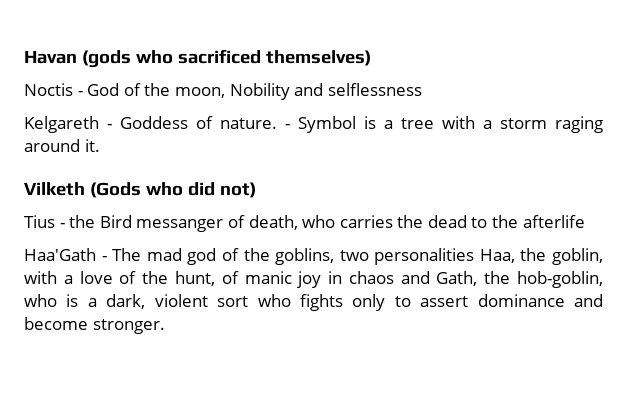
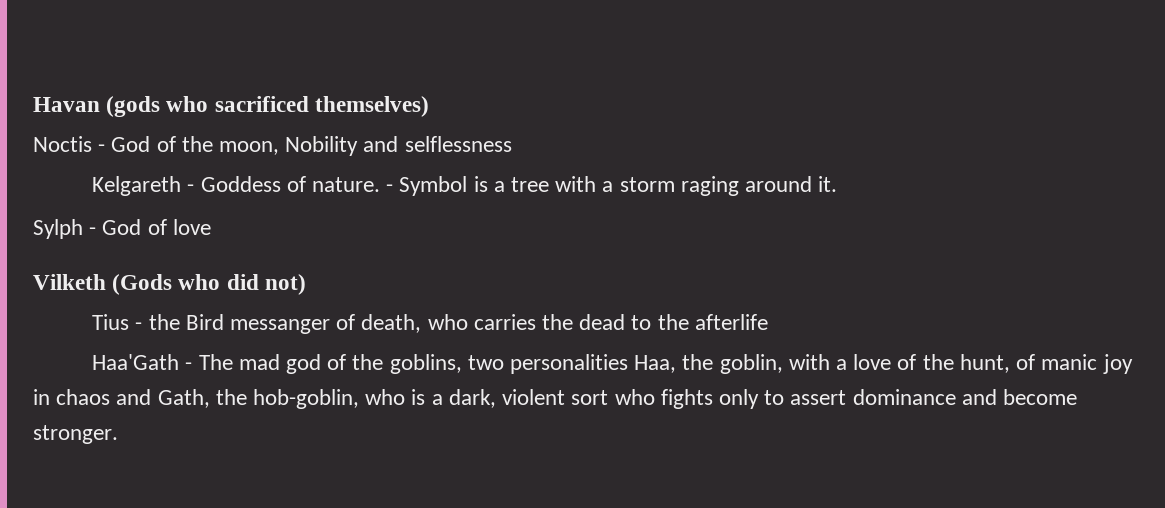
+ Sylph - God of love

